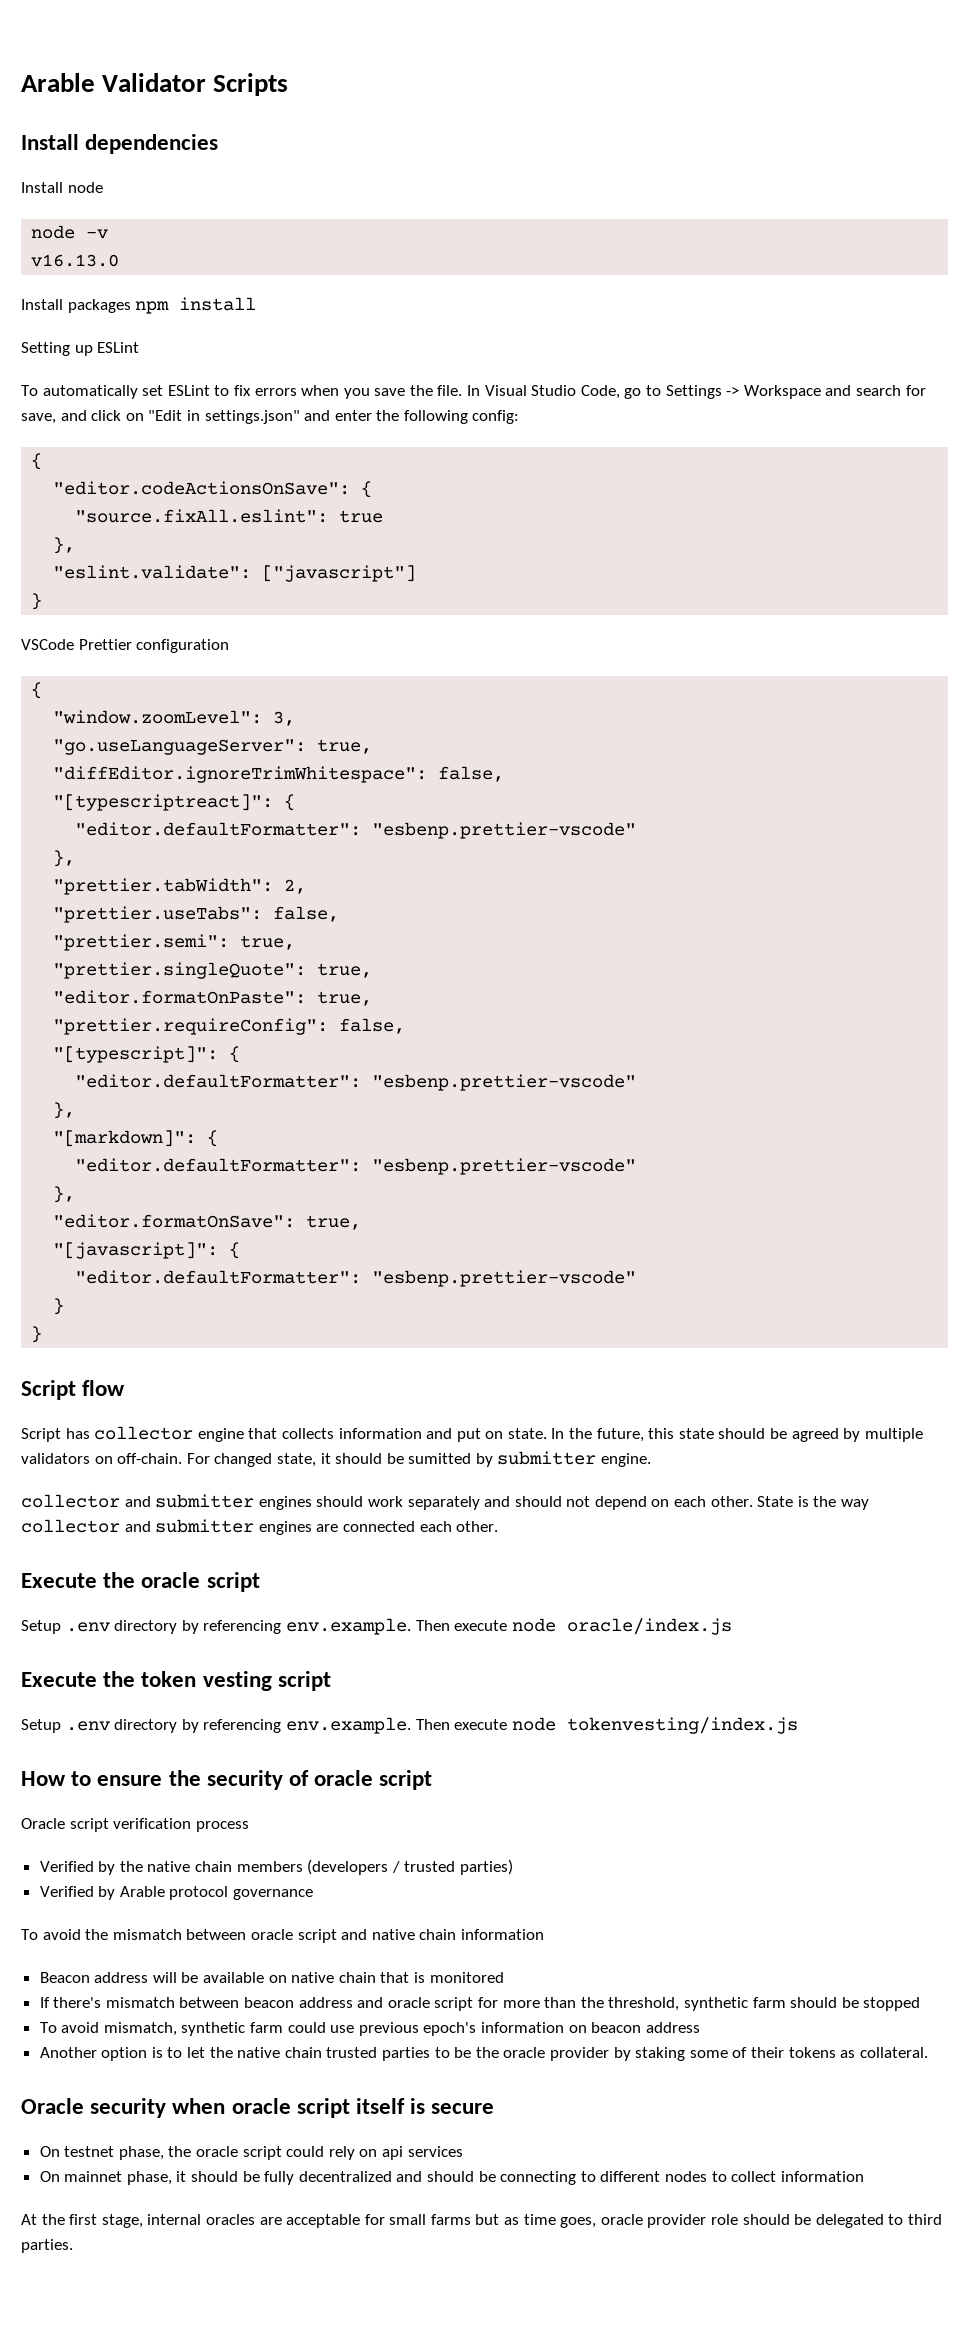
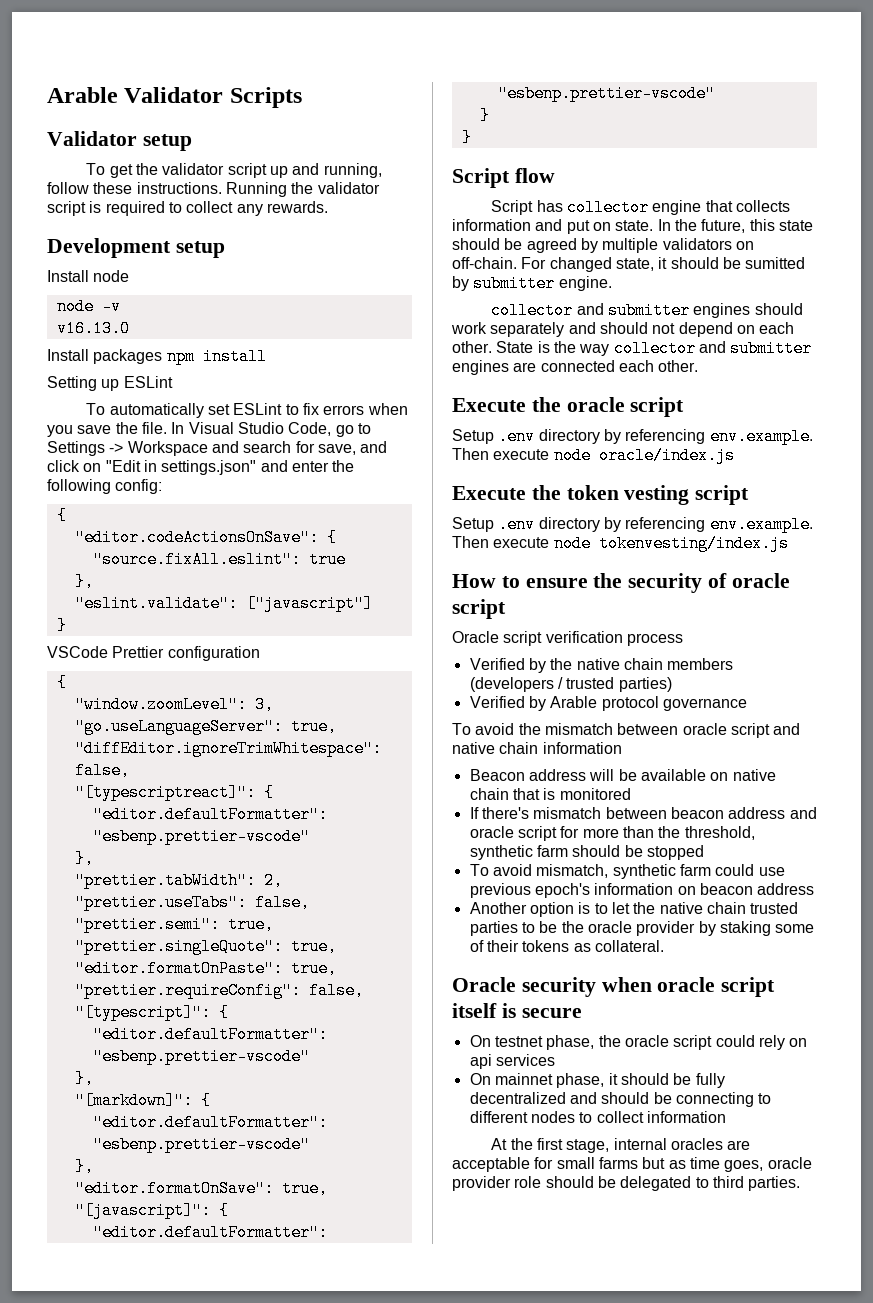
- Install dependencies
+ Validator setup
+ To get the validator script up and running, follow these instructions. Running the validator script is required to collect any rewards.
+ Development setup

